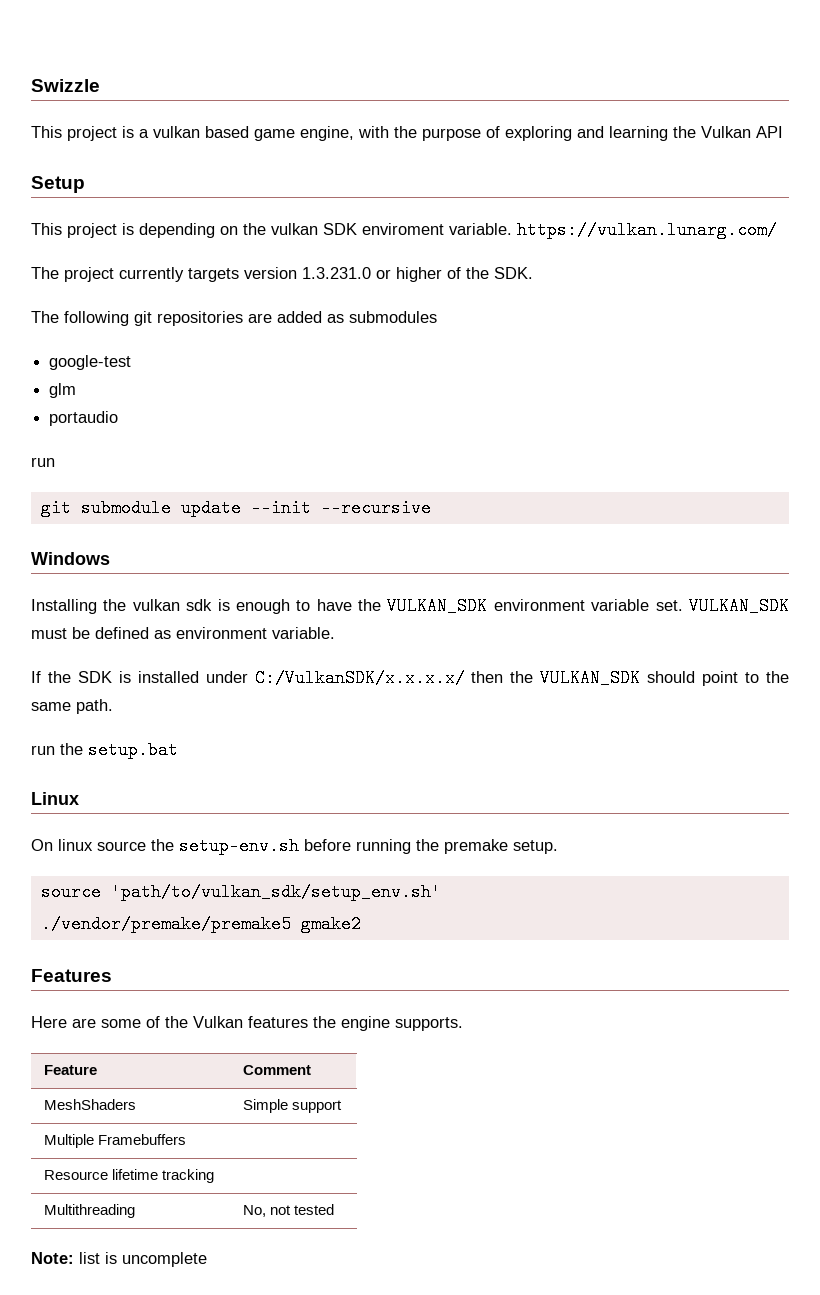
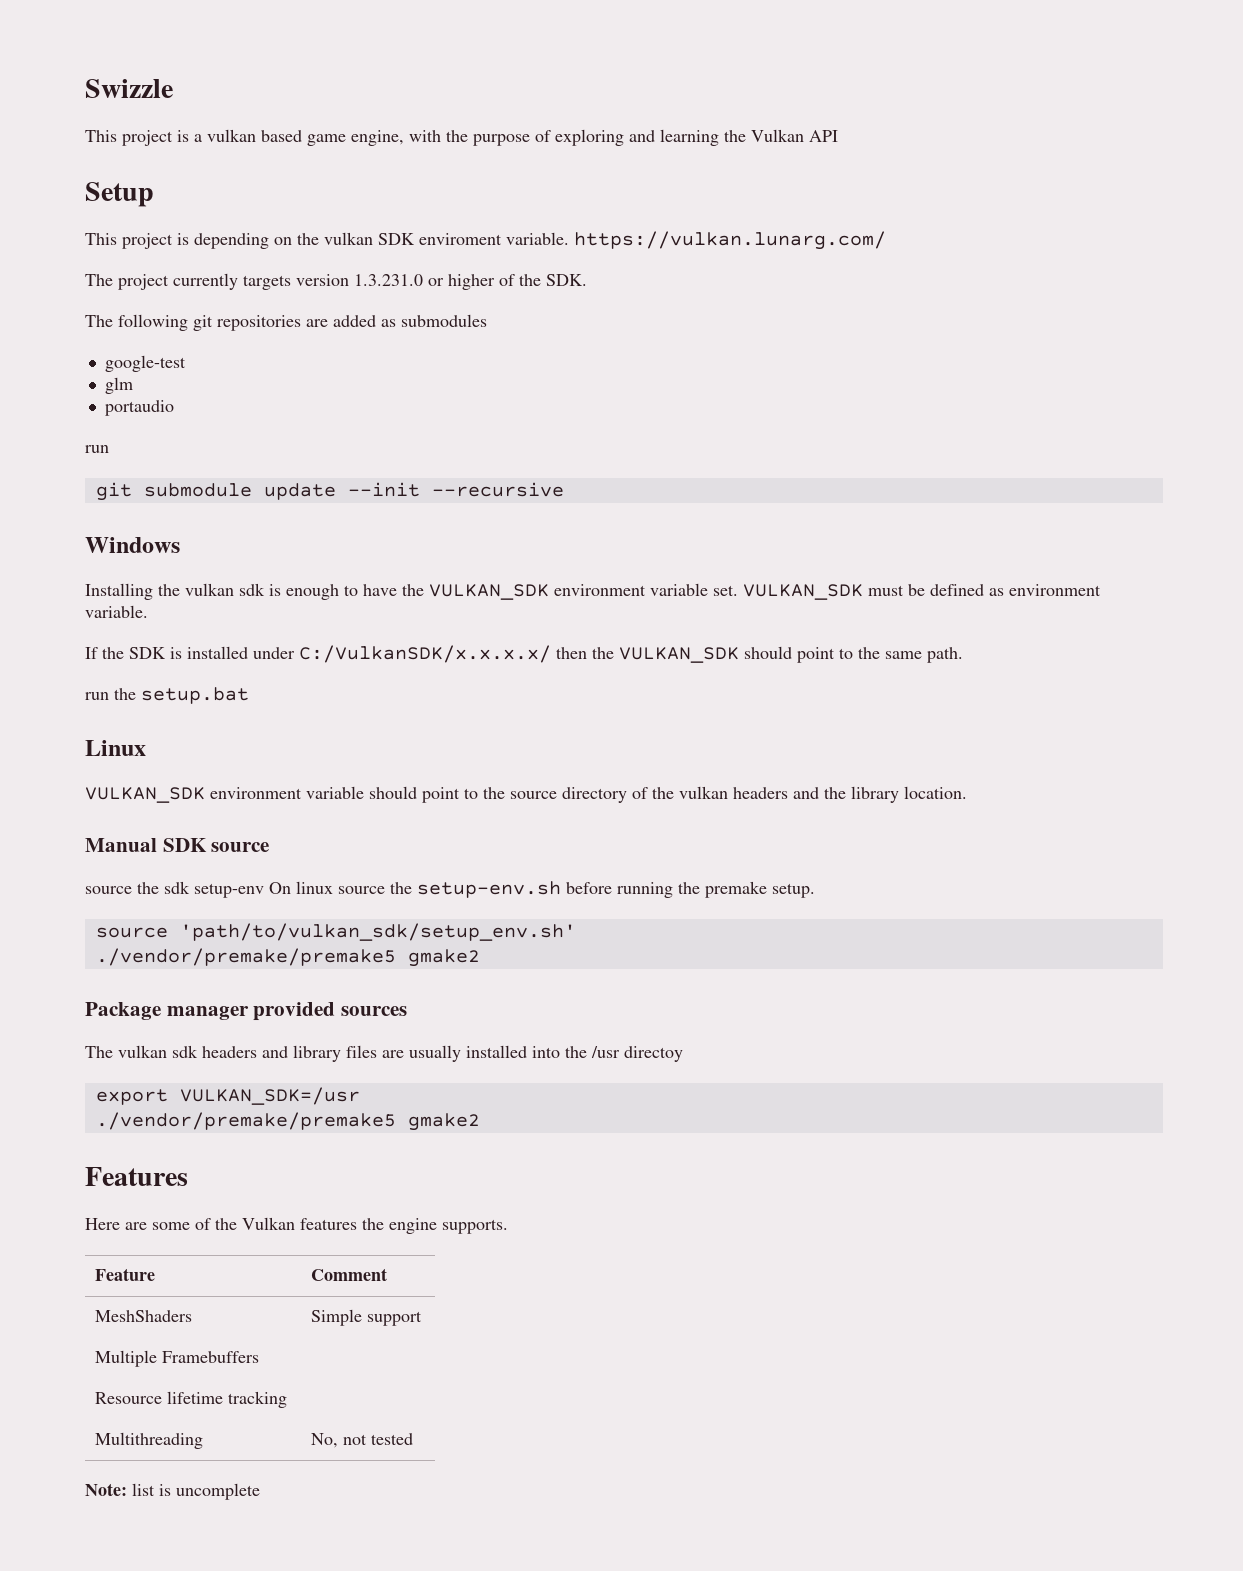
- On linux source the setup-env.sh before running the premake setup.
+ VULKAN_SDK environment variable should point to the source directory of the vulkan headers and the library location.
+ Manual SDK source
+ source the sdk setup-env On linux source the setup-env.sh before running the premake setup.
+ Package manager provided sources
+ The vulkan sdk headers and library files are usually installed into the /usr directoy
+ export VULKAN_SDK=/usr
+ ./vendor/premake/premake5 gmake2

